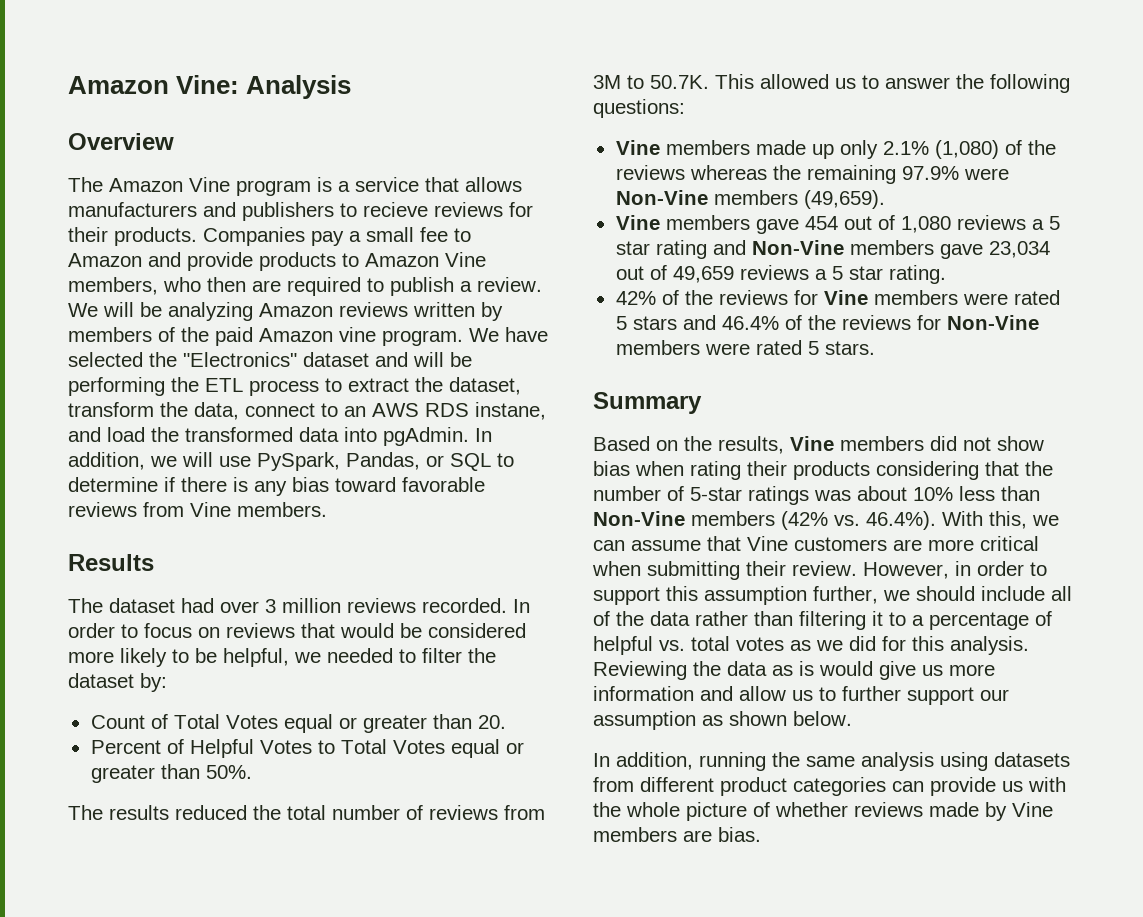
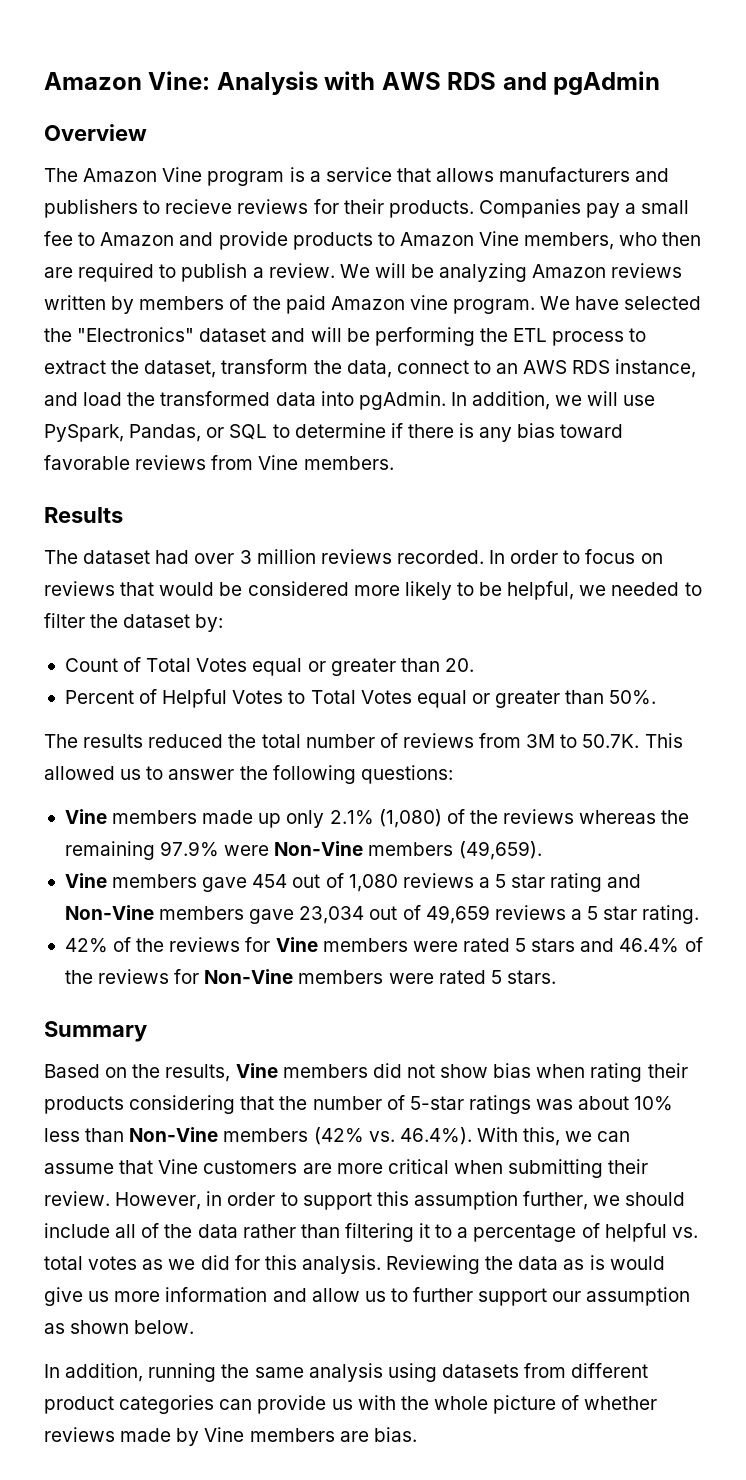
- Amazon Vine: Analysis
+ Amazon Vine: Analysis with AWS RDS and pgAdmin
- We have selected the "Electronics" dataset and will be performing the ETL process to extract the dataset, transform the data, connect to an AWS RDS instane, and load the transformed data into pgAdmin.
+ We have selected the "Electronics" dataset and will be performing the ETL process to extract the dataset, transform the data, connect to an AWS RDS instance, and load the transformed data into pgAdmin.

